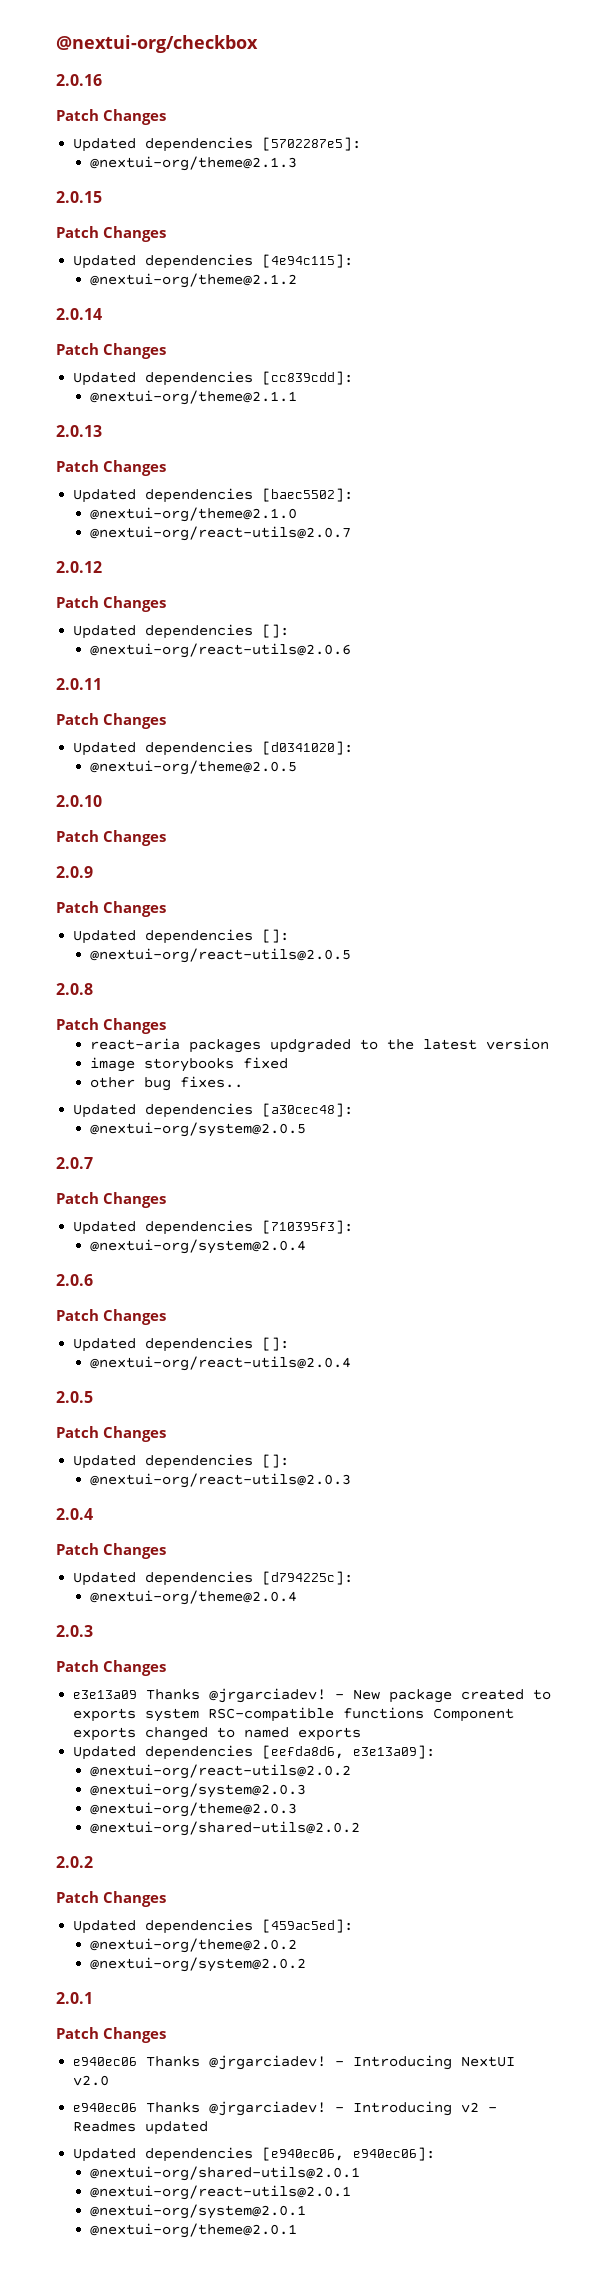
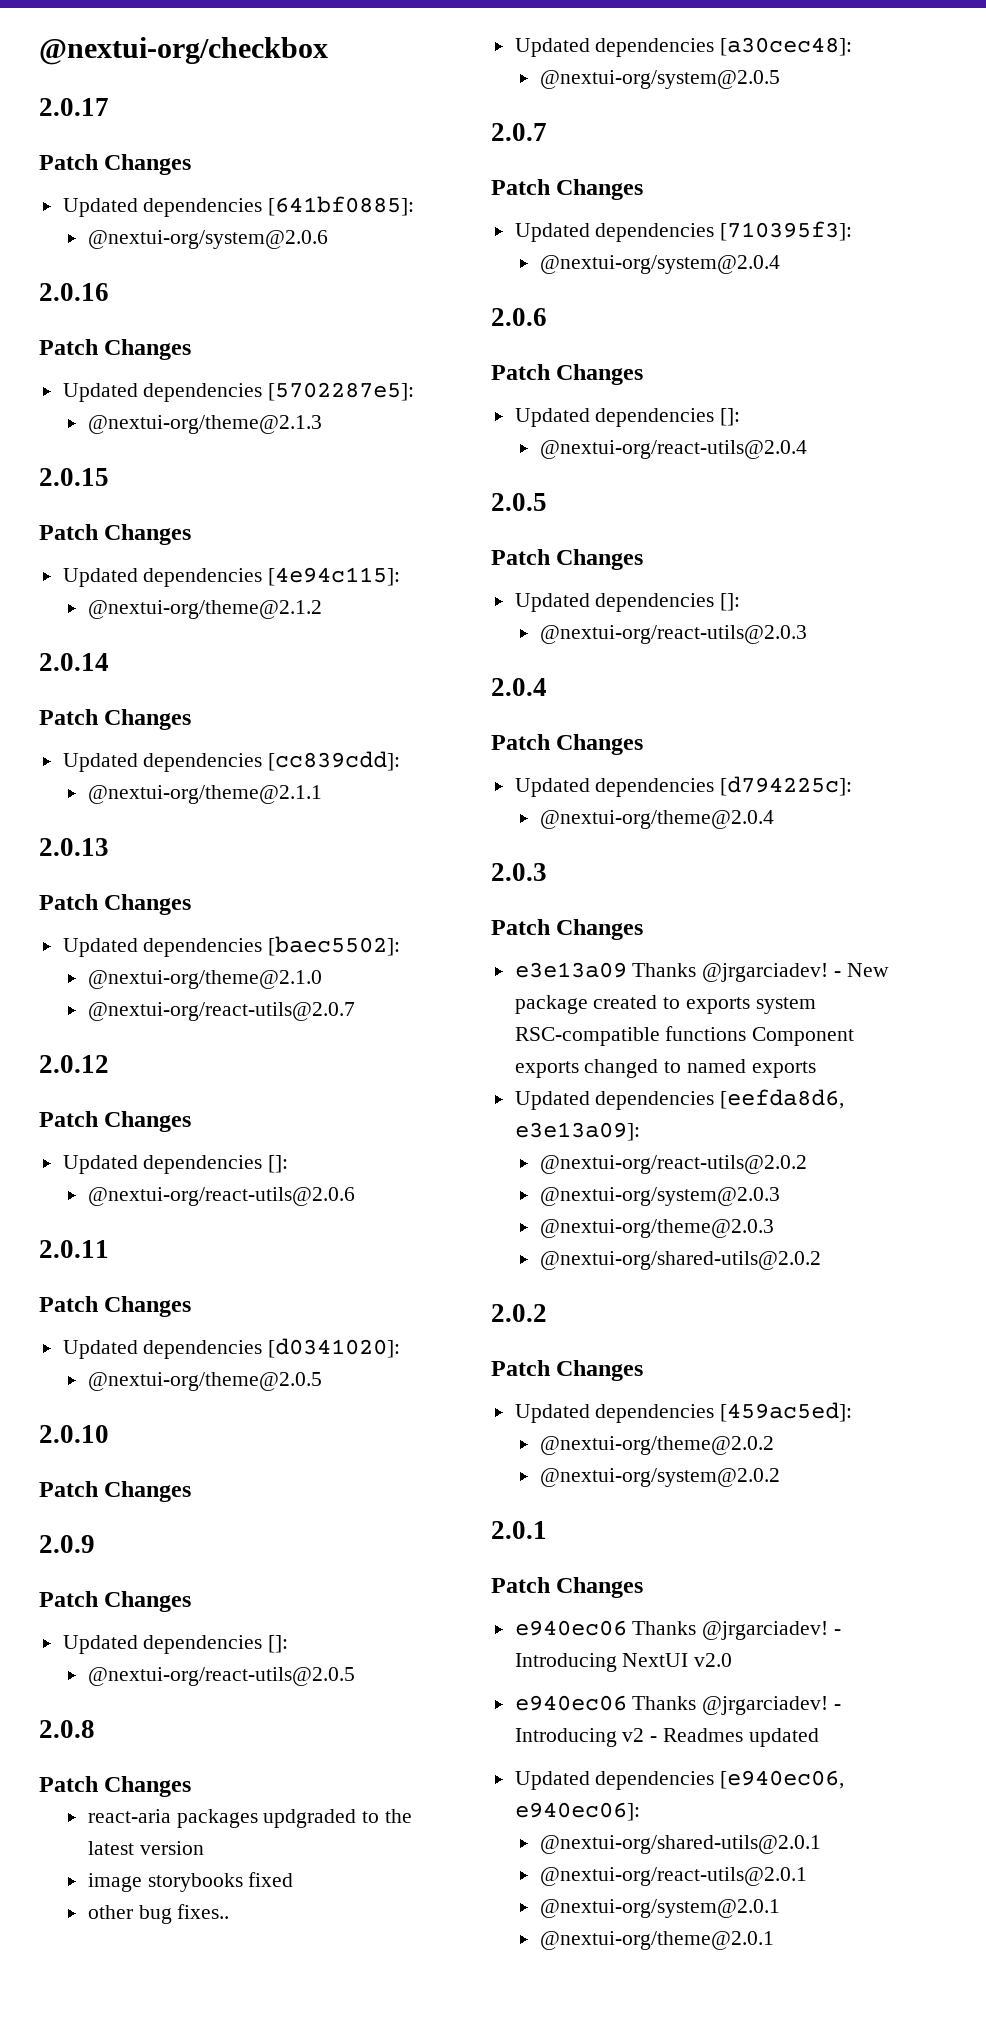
+ 2.0.17
+ Patch Changes
+ Updated dependencies [641bf0885]:
+ @nextui-org/system@2.0.6

